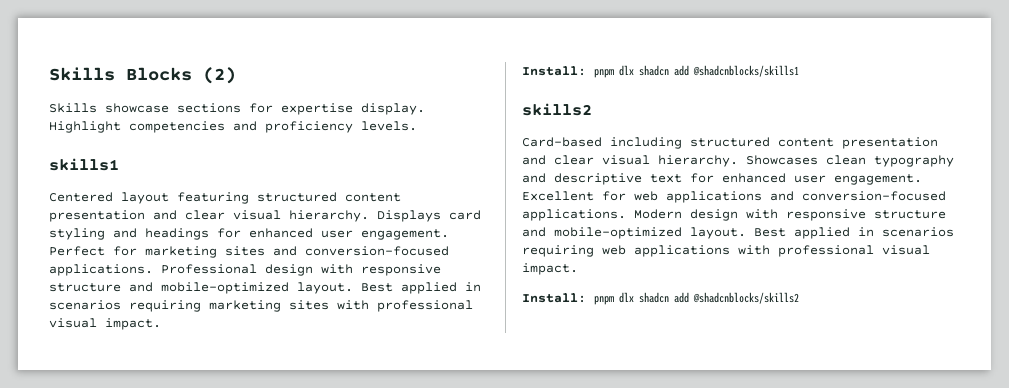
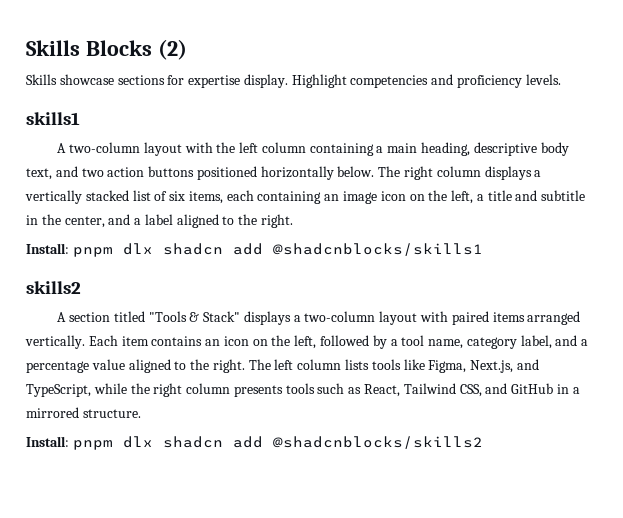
- Centered layout featuring structured content presentation and clear visual hierarchy. Displays card styling and headings for enhanced user engagement. Perfect for marketing sites and conversion-focused applications. Professional design with responsive structure and mobile-optimized layout. Best applied in scenarios requiring marketing sites with professional visual impact.
+ A two-column layout with the left column containing a main heading, descriptive body text, and two action buttons positioned horizontally below. The right column displays a vertically stacked list of six items, each containing an image icon on the left, a title and subtitle in the center, and a label aligned to the right.
- Card-based including structured content presentation and clear visual hierarchy. Showcases clean typography and descriptive text for enhanced user engagement. Excellent for web applications and conversion-focused applications. Modern design with responsive structure and mobile-optimized layout. Best applied in scenarios requiring web applications with professional visual impact.
+ A section titled "Tools & Stack" displays a two-column layout with paired items arranged vertically. Each item contains an icon on the left, followed by a tool name, category label, and a percentage value aligned to the right. The left column lists tools like Figma, Next.js, and TypeScript, while the right column presents tools such as React, Tailwind CSS, and GitHub in a mirrored structure.

